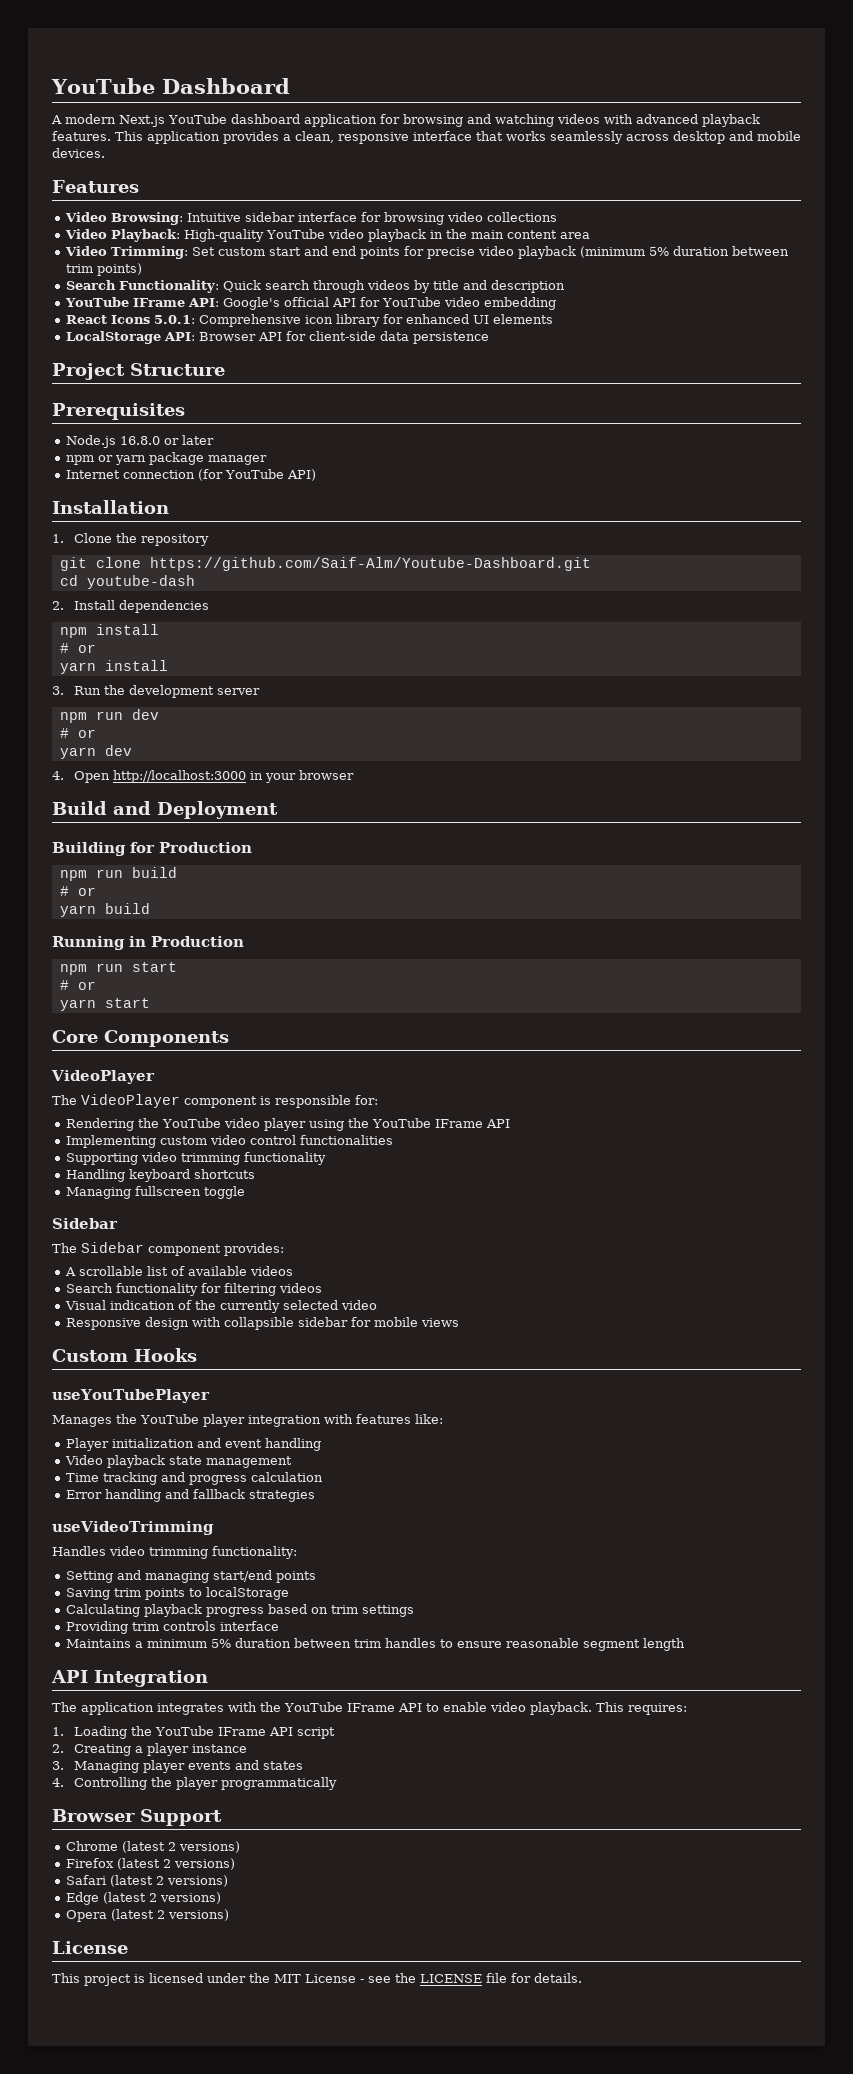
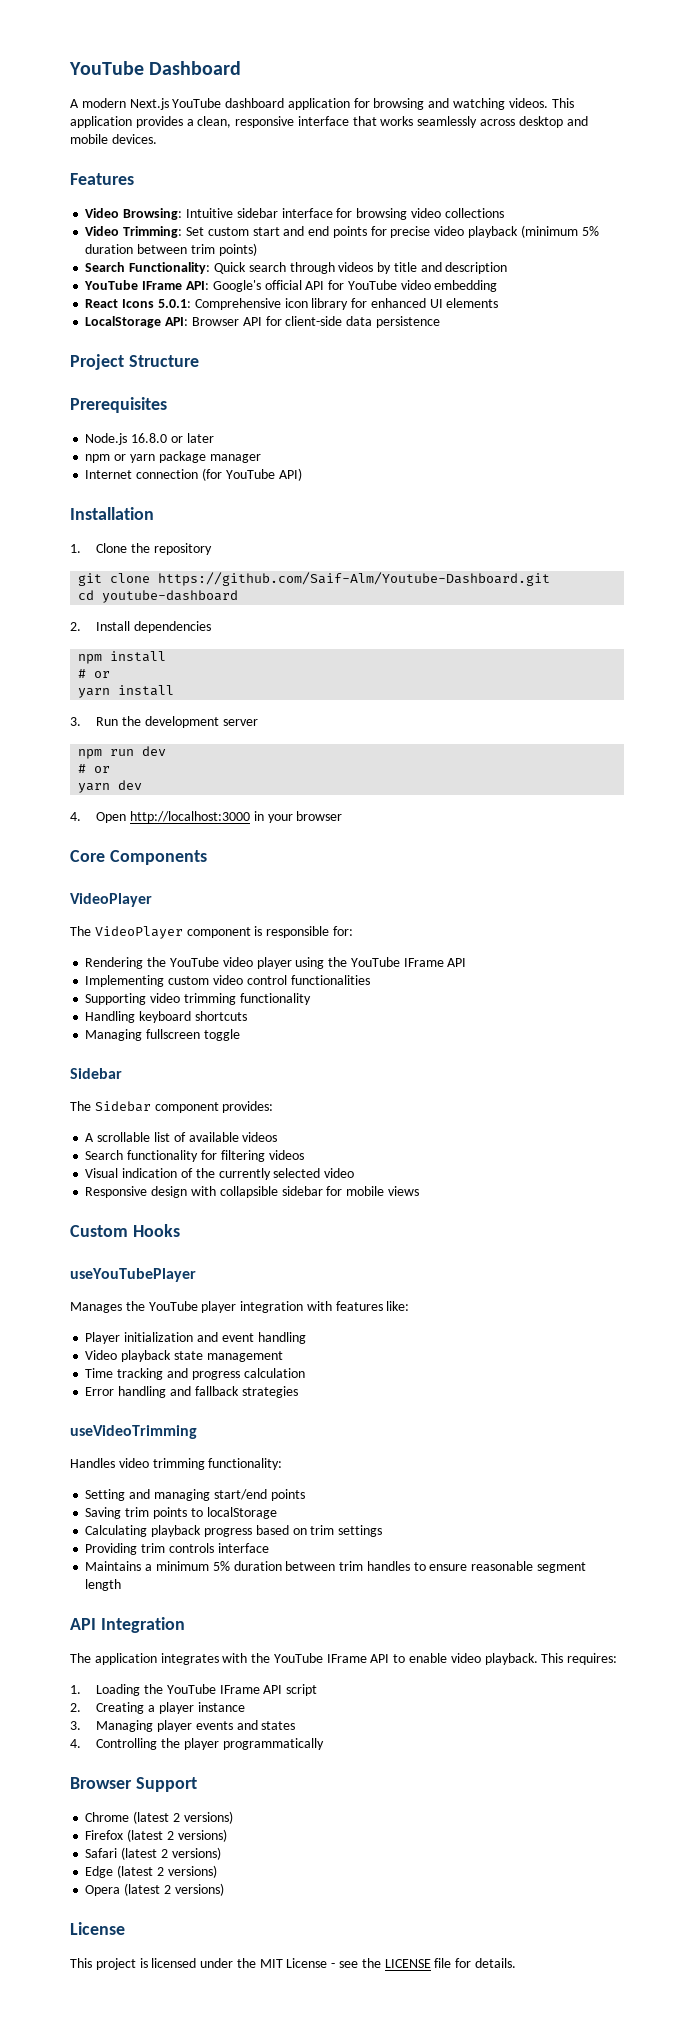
- A modern Next.js YouTube dashboard application for browsing and watching videos with advanced playback features.
+ A modern Next.js YouTube dashboard application for browsing and watching videos.
- Video Playback: High-quality YouTube video playback in the main content area
- cd youtube-dash
+ cd youtube-dashboard
- Build and Deployment
- Building for Production
- npm run build
- # or
- yarn build
- Running in Production
- npm run start
- # or
- yarn start

